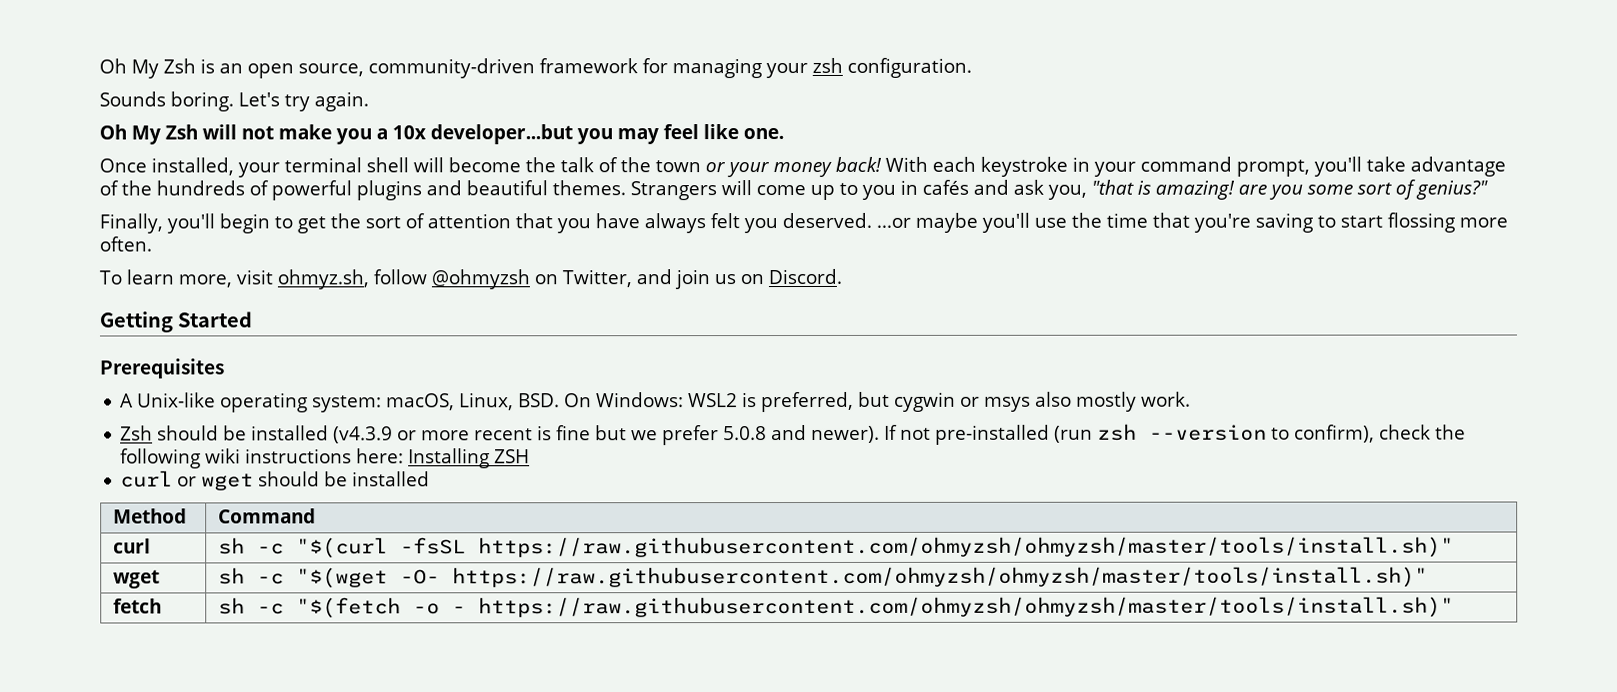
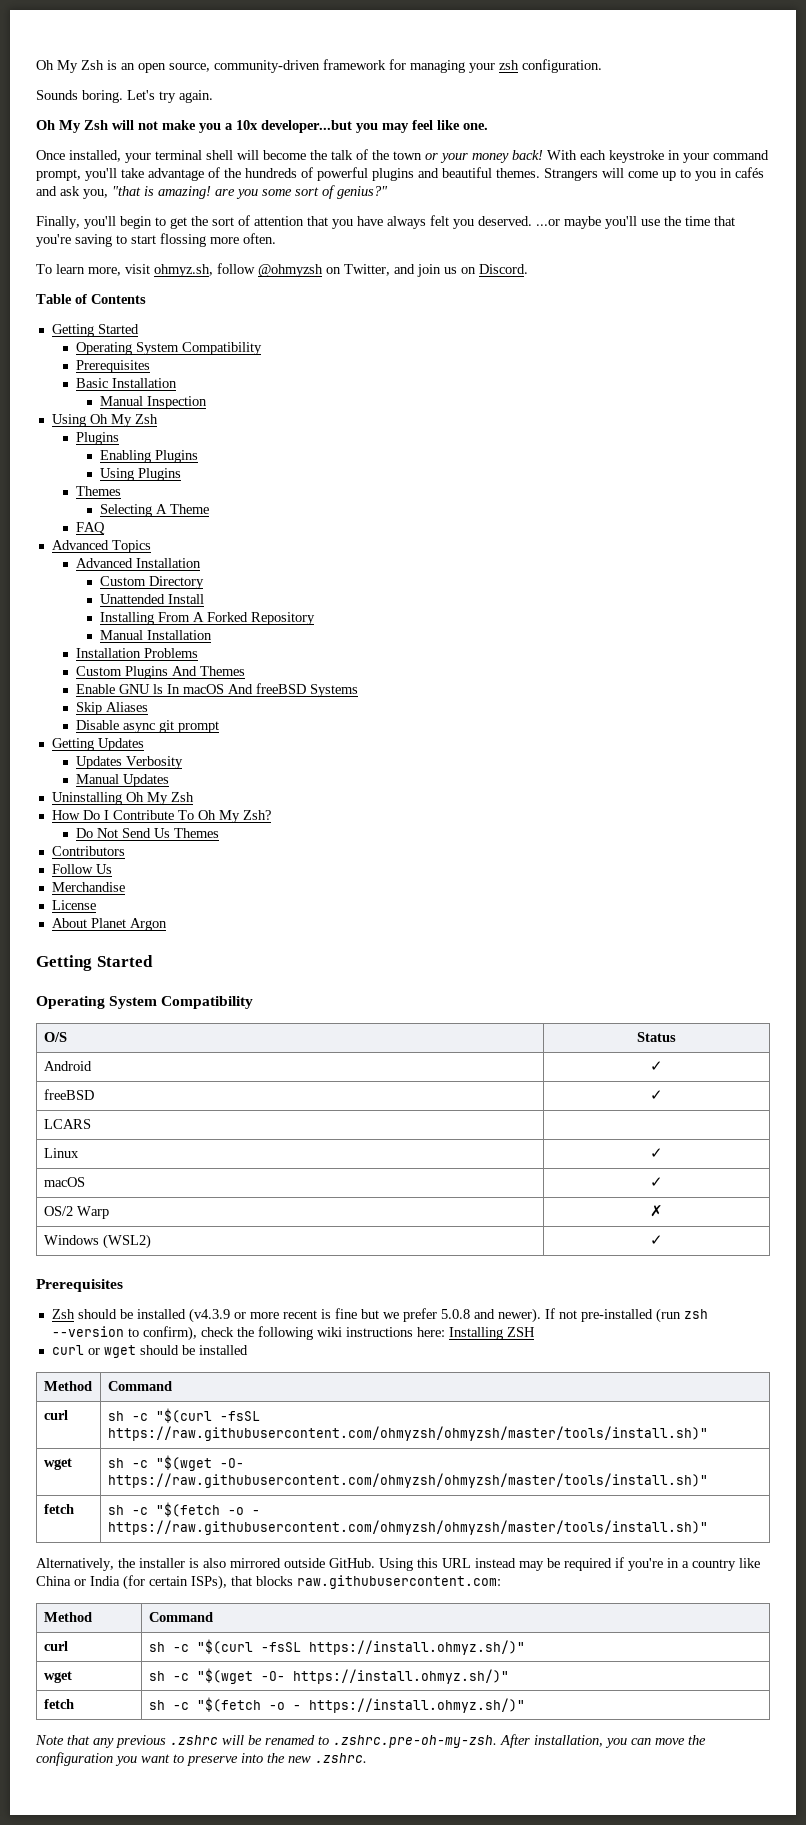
+ Table of Contents
  Getting Started
+ Operating System Compatibility
  Prerequisites
- A Unix-like operating system: macOS, Linux, BSD. On Windows: WSL2 is preferred, but cygwin or msys also mostly work.
+ Basic Installation
+ Manual Inspection
+ Using Oh My Zsh
+ Plugins
+ Enabling Plugins
+ Using Plugins
+ Themes
+ Selecting A Theme
+ FAQ
+ Advanced Topics
+ Advanced Installation
+ Custom Directory
+ Unattended Install
+ Installing From A Forked Repository
+ Manual Installation
+ Installation Problems
+ Custom Plugins And Themes
+ Enable GNU ls In macOS And freeBSD Systems
+ Skip Aliases
+ Disable async git prompt
+ Getting Updates
+ Updates Verbosity
+ Manual Updates
+ Uninstalling Oh My Zsh
+ How Do I Contribute To Oh My Zsh?
+ Do Not Send Us Themes
+ Contributors
+ Follow Us
+ Merchandise
+ License
+ About Planet Argon
+ Getting Started
+ Operating System Compatibility
+ O/S | Status
+ Android | ✓
+ freeBSD | ✓
+ LCARS |
+ Linux | ✓
+ macOS | ✓
+ OS/2 Warp | ✗
+ Windows (WSL2) | ✓
+ Prerequisites
+ Alternatively, the installer is also mirrored outside GitHub. Using this URL instead may be required if you're in a country like China or India (for certain ISPs), that blocks raw.githubusercontent.com:
+ Method | Command
+ curl | sh -c "$(curl -fsSL https://install.ohmyz.sh/)"
+ wget | sh -c "$(wget -O- https://install.ohmyz.sh/)"
+ fetch | sh -c "$(fetch -o - https://install.ohmyz.sh/)"
+ Note that any previous .zshrc will be renamed to .zshrc.pre-oh-my-zsh. After installation, you can move the configuration you want to preserve into the new .zshrc.

